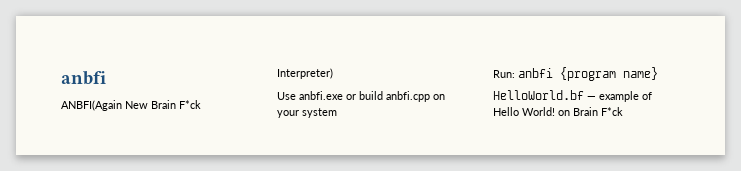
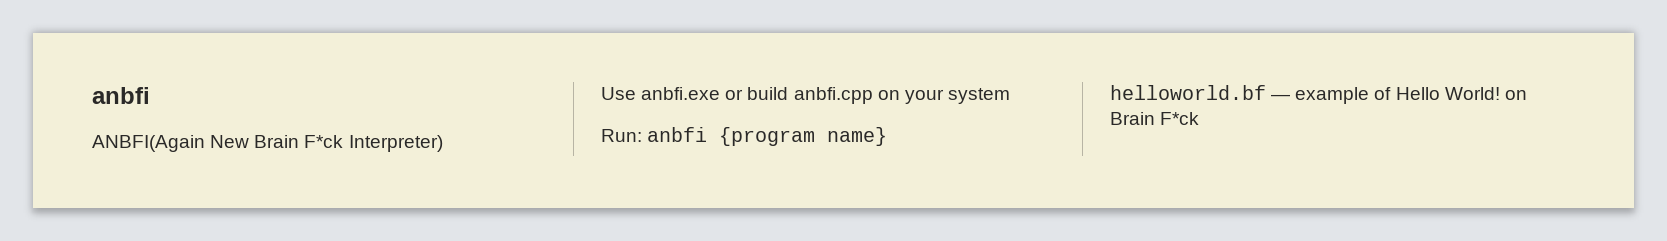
- HelloWorld.bf — example of Hello World! on Brain F*ck
+ helloworld.bf — example of Hello World! on Brain F*ck

